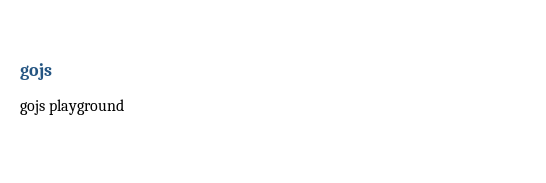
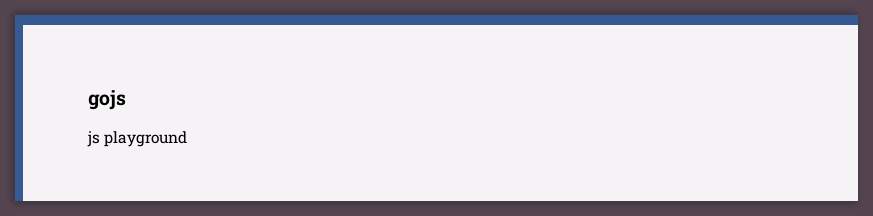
- gojs playground
+ js playground

